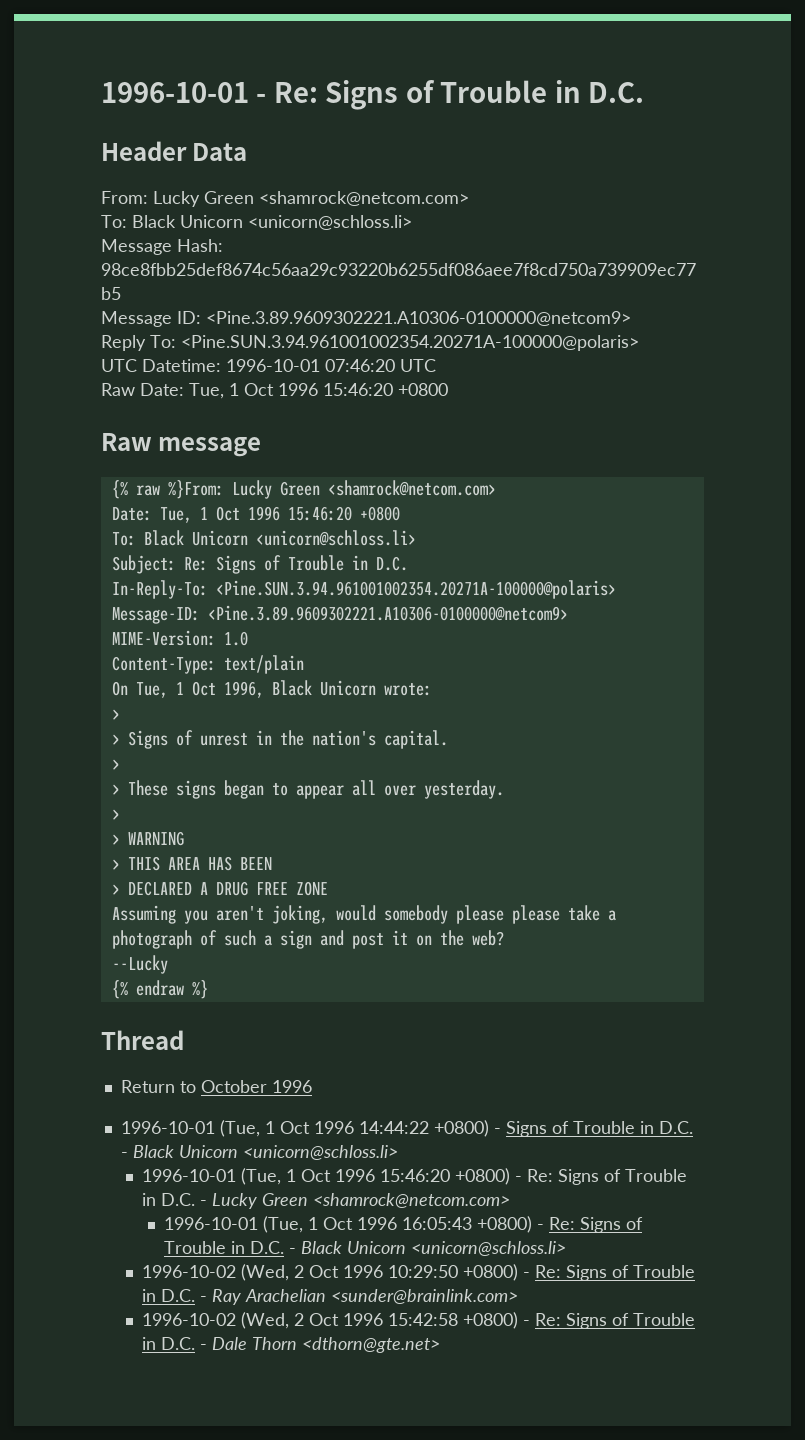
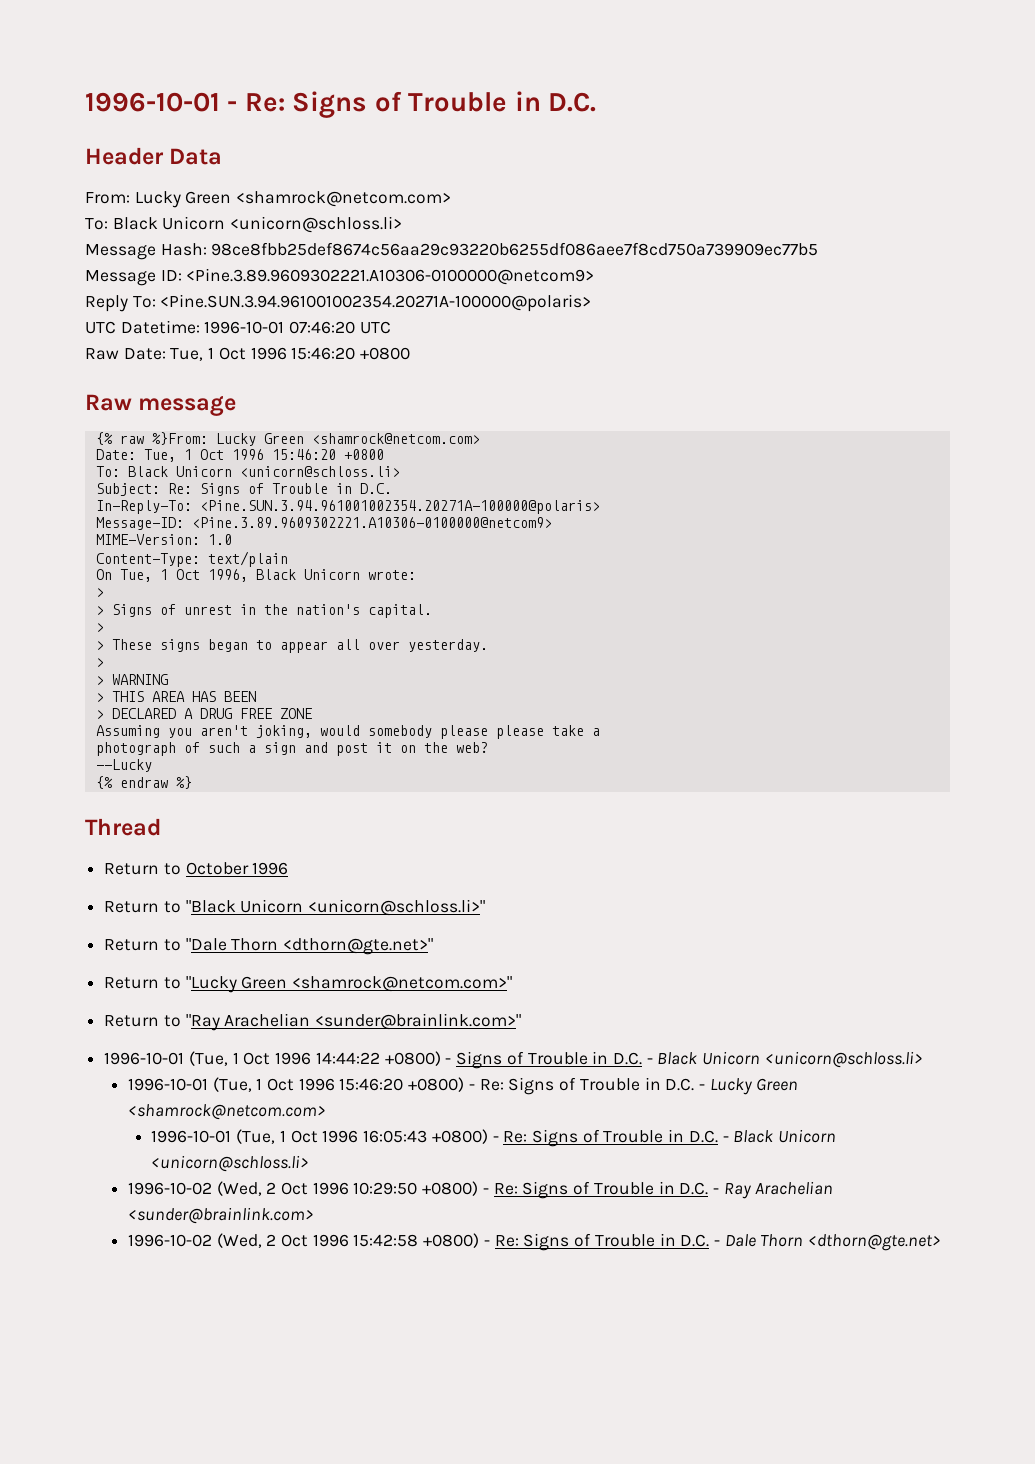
+ Return to "Black Unicorn <unicorn@schloss.li>"
+ Return to "Dale Thorn <dthorn@gte.net>"
+ Return to "Lucky Green <shamrock@netcom.com>"
+ Return to "Ray Arachelian <sunder@brainlink.com>"

